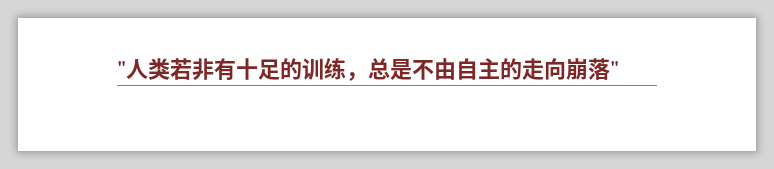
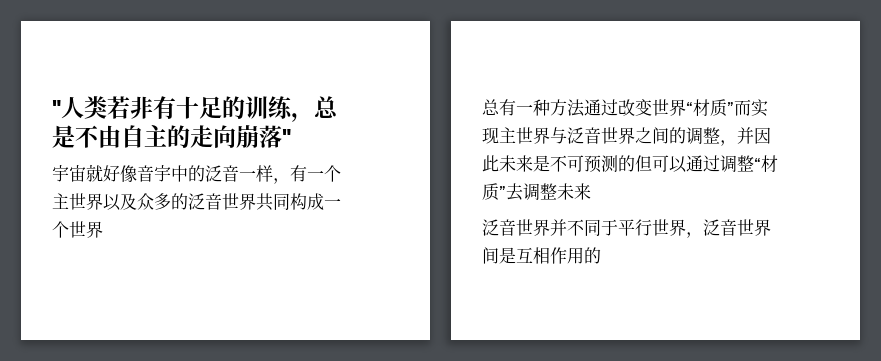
+ 宇宙就好像音宇中的泛音一样，有一个主世界以及众多的泛音世界共同构成一个世界
+ 总有一种方法通过改变世界“材质”而实现主世界与泛音世界之间的调整，并因此未来是不可预测的但可以通过调整“材质”去调整未来
+ 泛音世界并不同于平行世界，泛音世界间是互相作用的

